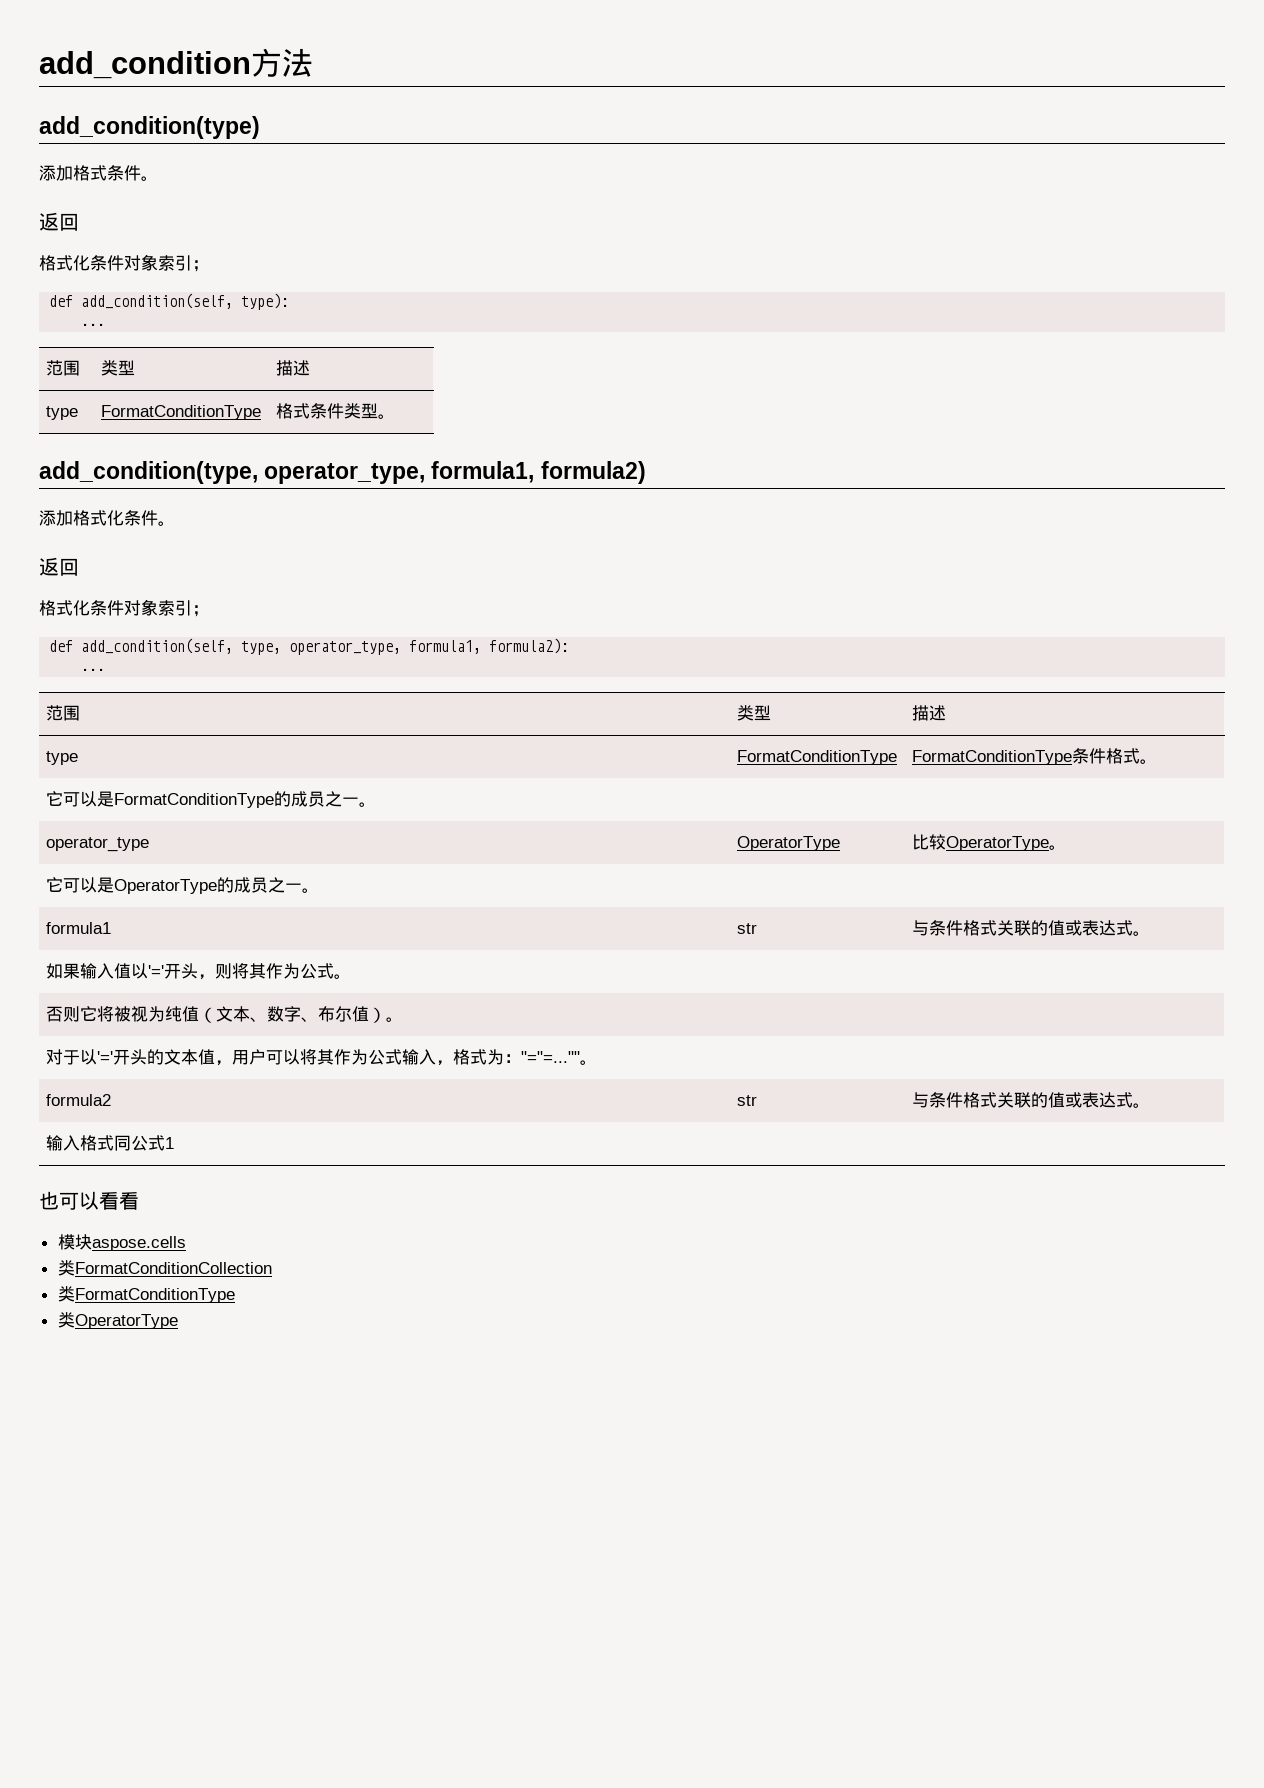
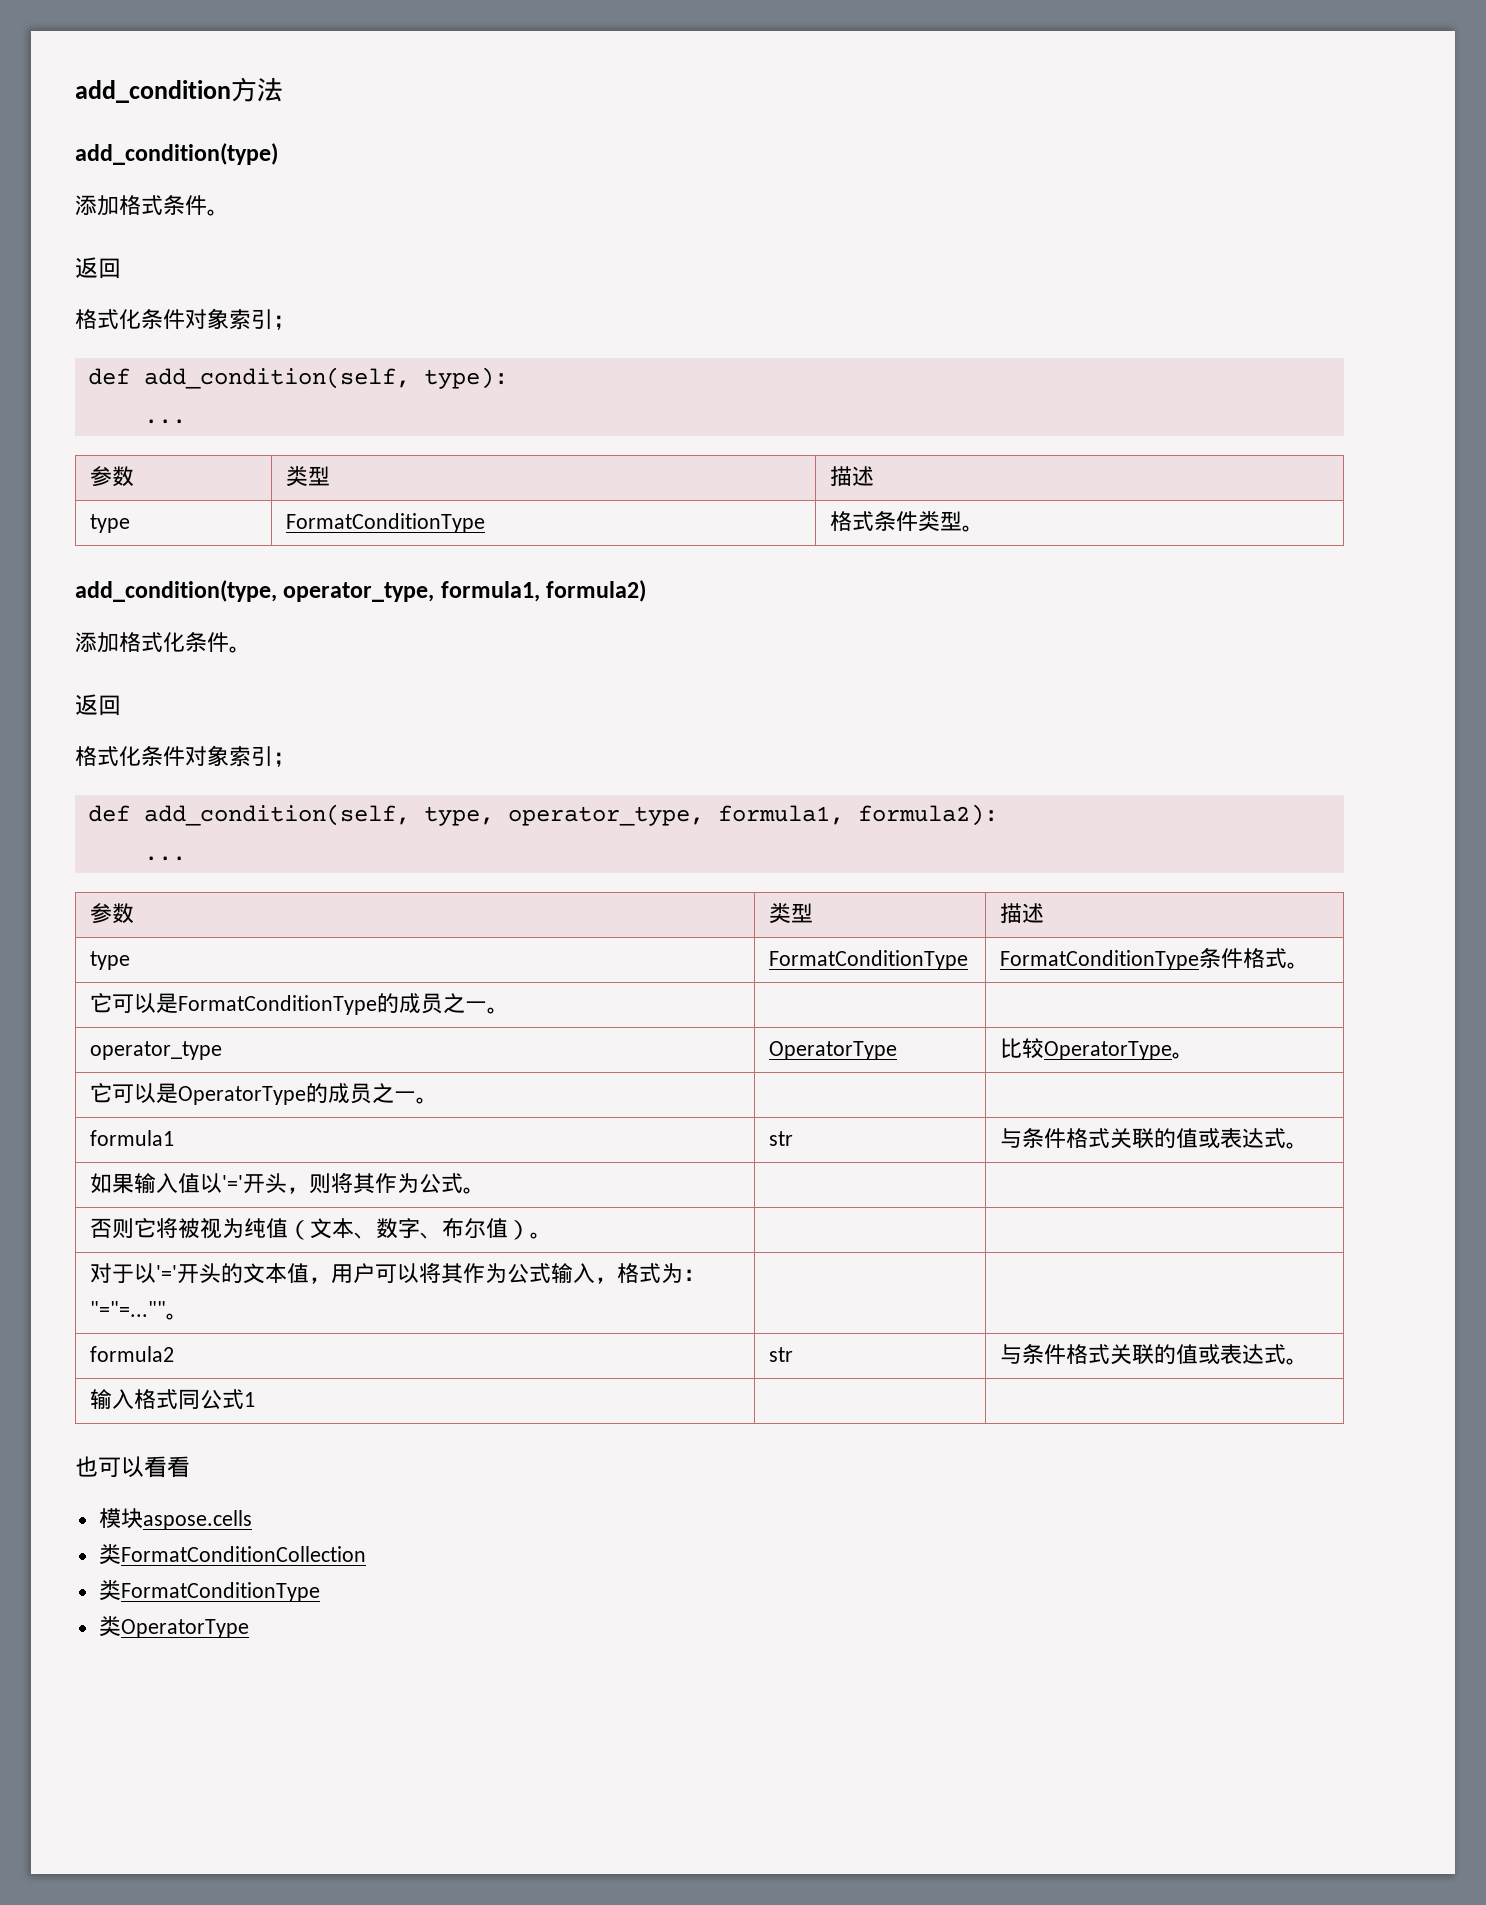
  def add_condition(self, type):
  ...
- 范围 | 类型 | 描述
+ 参数 | 类型 | 描述
  def add_condition(self, type, operator_type, formula1, formula2):
  ...
- 范围 | 类型 | 描述
+ 参数 | 类型 | 描述

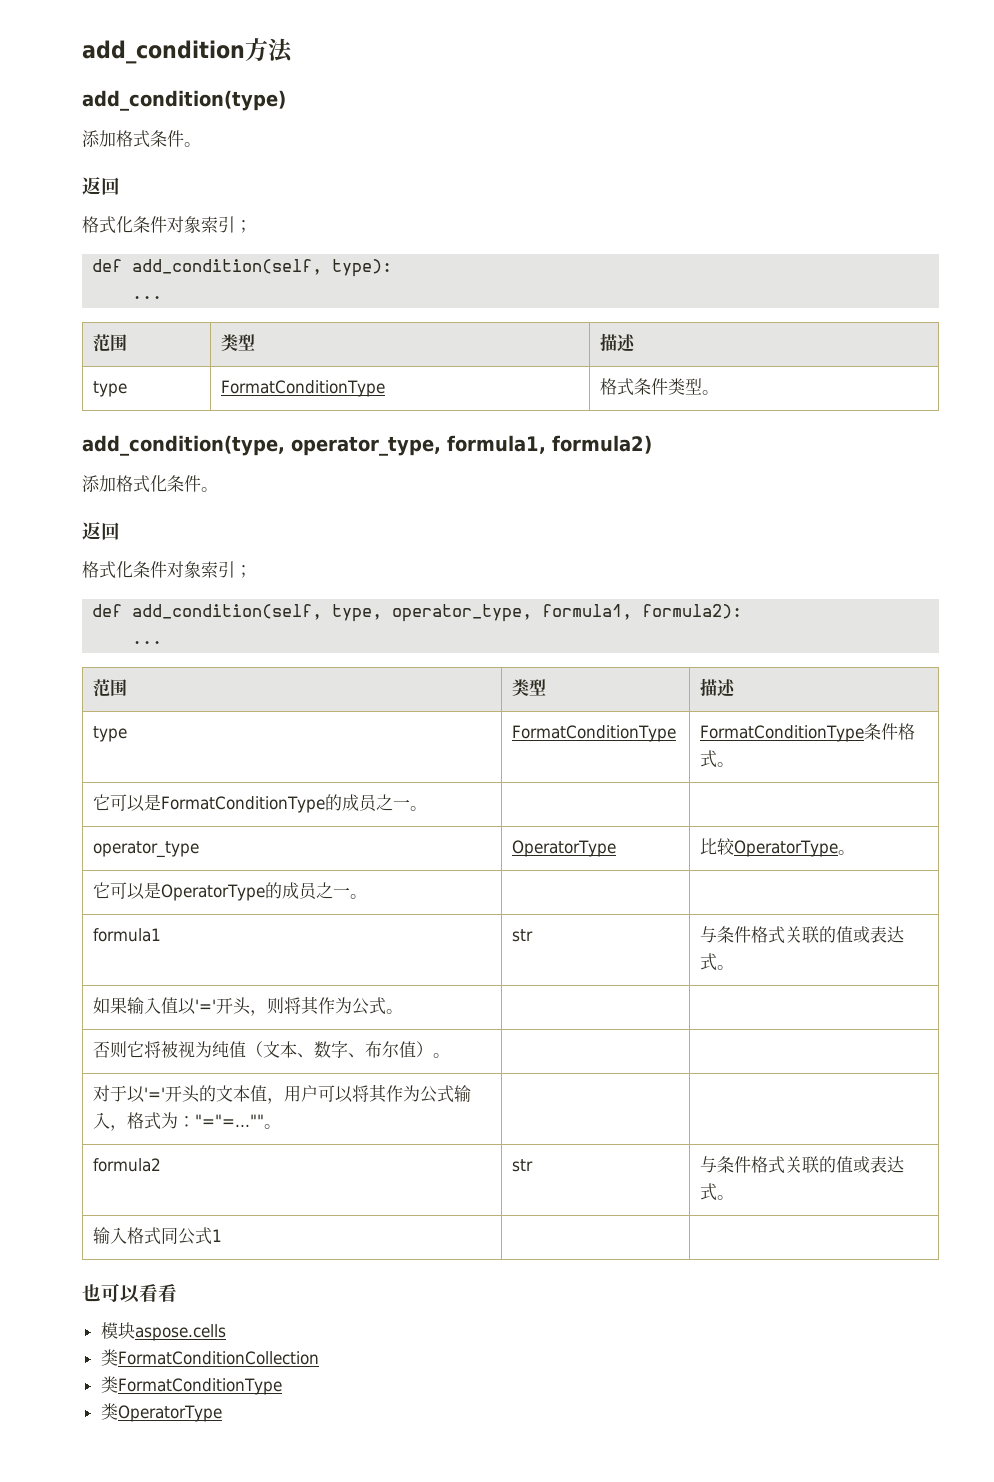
  def add_condition(self, type):
  ...
- 参数 | 类型 | 描述
+ 范围 | 类型 | 描述
  def add_condition(self, type, operator_type, formula1, formula2):
  ...
- 参数 | 类型 | 描述
+ 范围 | 类型 | 描述

